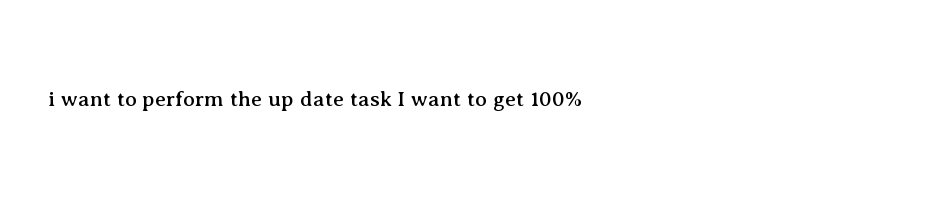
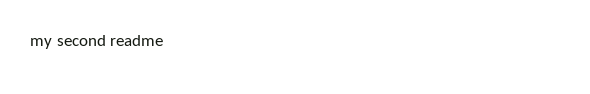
- i want to perform the up date task I want to get 100%
+ my second readme

